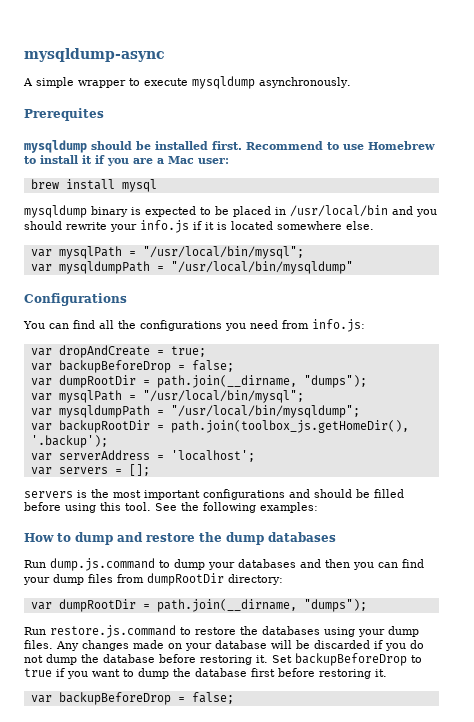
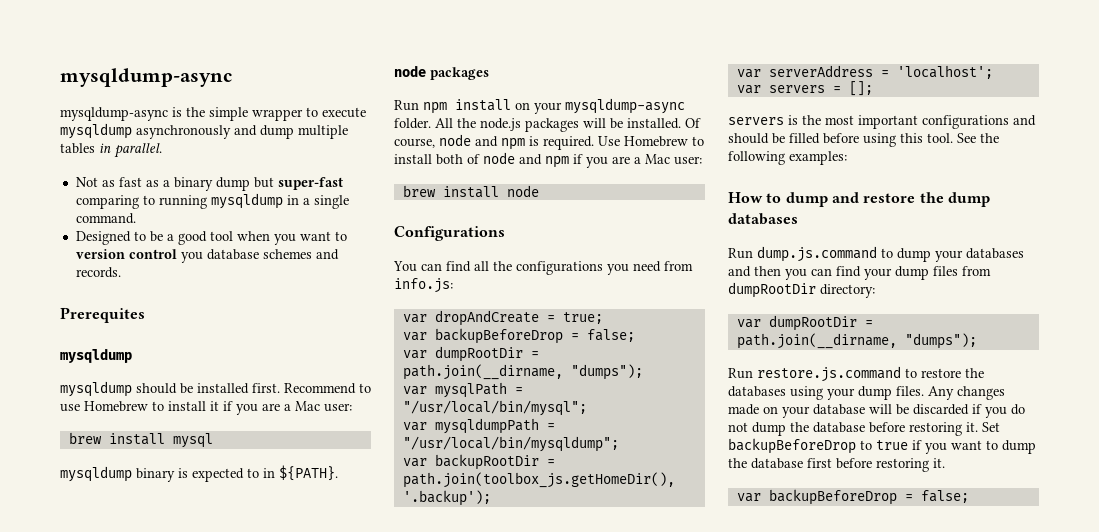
- A simple wrapper to execute mysqldump asynchronously.
+ mysqldump-async is the simple wrapper to execute mysqldump asynchronously and dump multiple tables in parallel.
+ Not as fast as a binary dump but super-fast comparing to running mysqldump in a single command.
+ Designed to be a good tool when you want to version control you database schemes and records.
  Prerequites
+ mysqldump
- mysqldump binary is expected to be placed in /usr/local/bin and you should rewrite your info.js if it is located somewhere else.
- var mysqlPath = "/usr/local/bin/mysql";
- var mysqldumpPath = "/usr/local/bin/mysqldump"
+ mysqldump binary is expected to in ${PATH}.
+ node packages
+ Run npm install on your mysqldump-async folder. All the node.js packages will be installed. Of course, node and npm is required. Use Homebrew to install both of node and npm if you are a Mac user:
+ brew install node

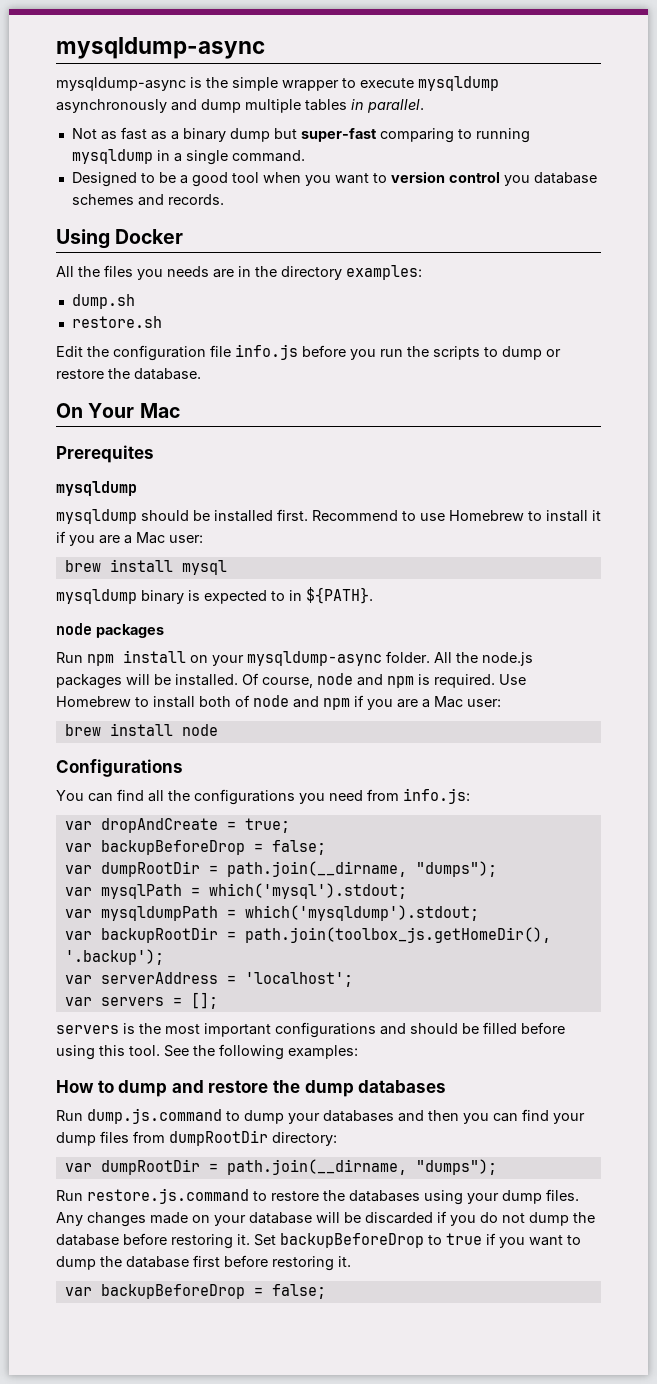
+ Using Docker
+ All the files you needs are in the directory examples:
+ dump.sh
+ restore.sh
+ Edit the configuration file info.js before you run the scripts to dump or restore the database.
+ On Your Mac
- var mysqlPath = "/usr/local/bin/mysql";
+ var mysqlPath = which('mysql').stdout;
- var mysqldumpPath = "/usr/local/bin/mysqldump";
+ var mysqldumpPath = which('mysqldump').stdout;

